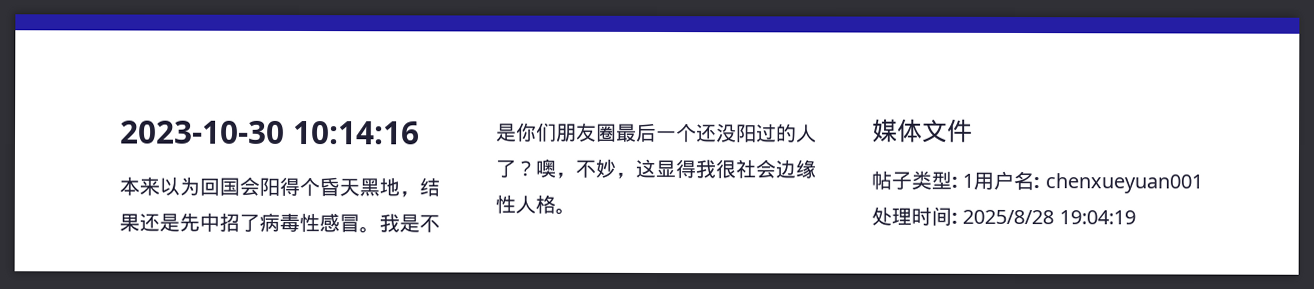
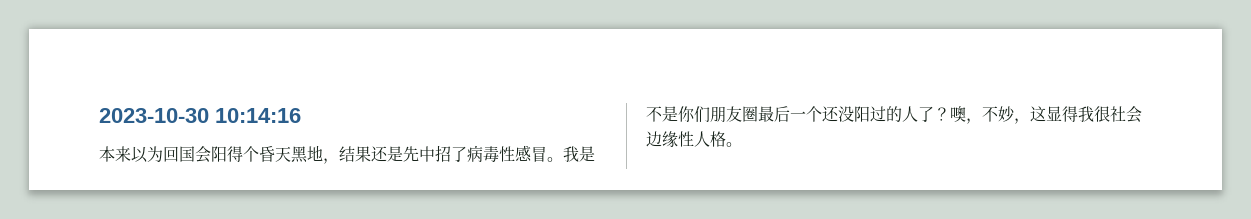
- 媒体文件
- 帖子类型: 1用户名: chenxueyuan001处理时间: 2025/8/28 19:04:19

